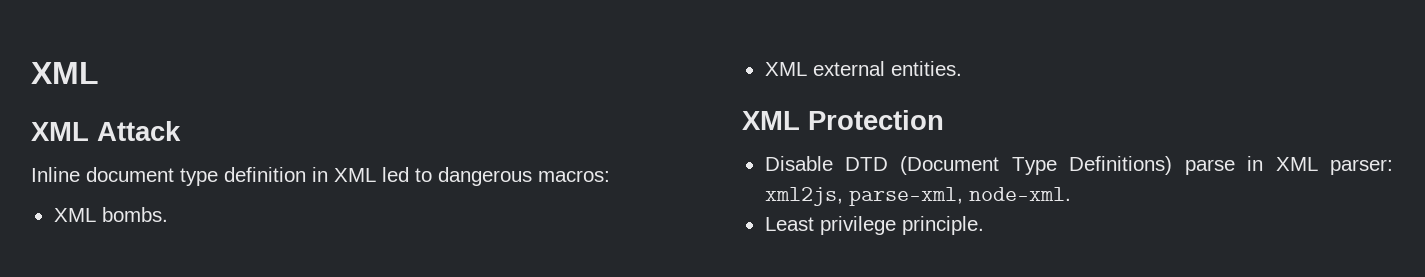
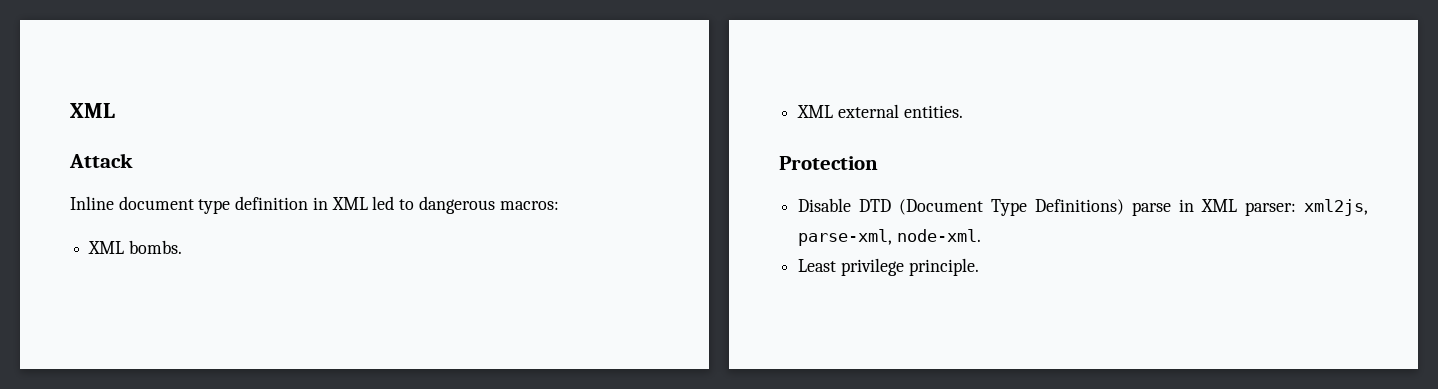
- XML Attack
+ Attack
- XML Protection
+ Protection

